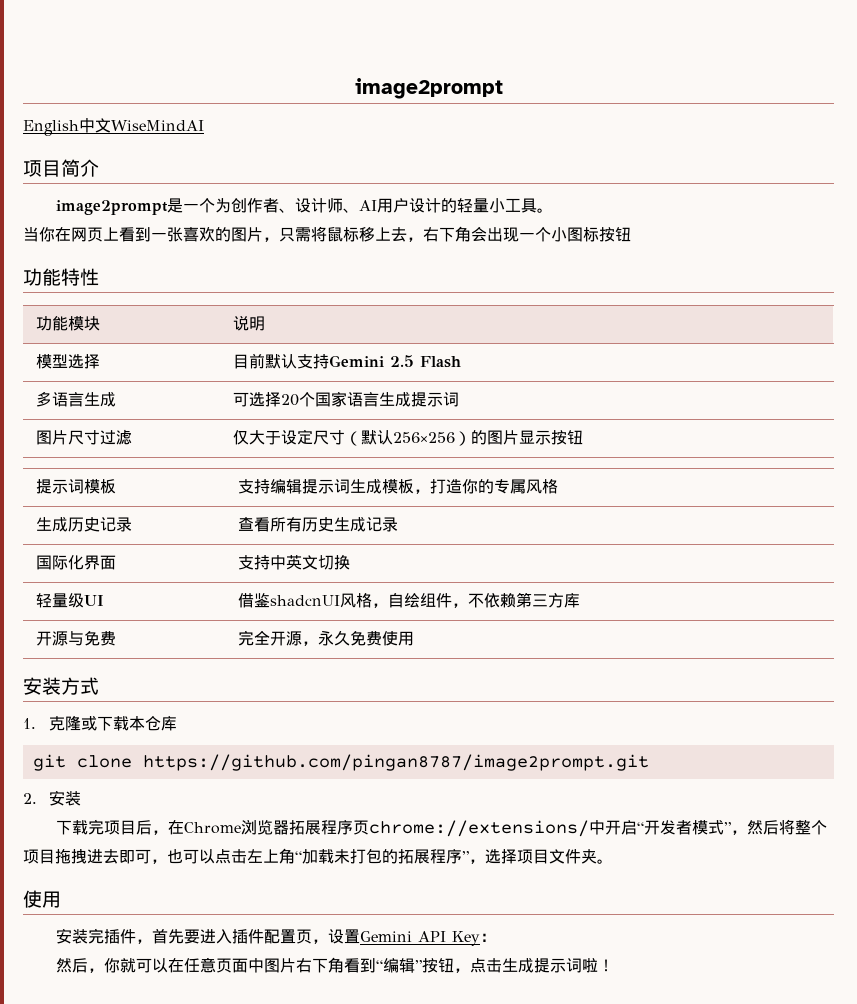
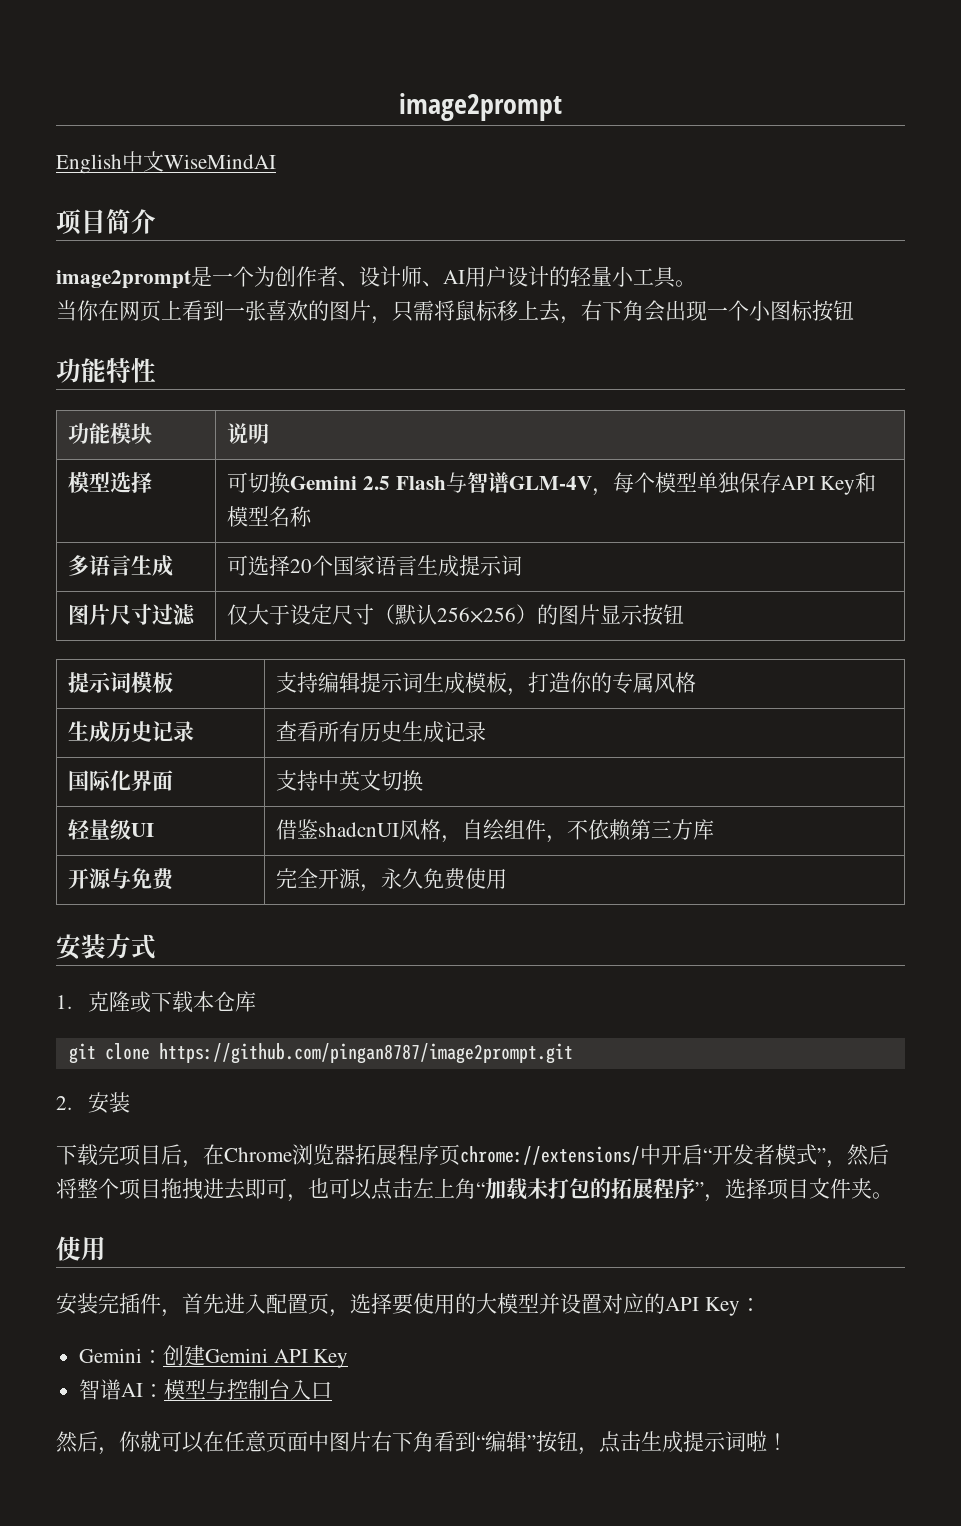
- 模型选择 | 目前默认支持Gemini 2.5 Flash
+ 模型选择 | 可切换Gemini 2.5 Flash与智谱GLM-4V，每个模型单独保存API Key和模型名称
- 安装完插件，首先要进入插件配置页，设置Gemini API Key：
+ 安装完插件，首先进入配置页，选择要使用的大模型并设置对应的API Key：
+ Gemini：创建Gemini API Key
+ 智谱AI：模型与控制台入口

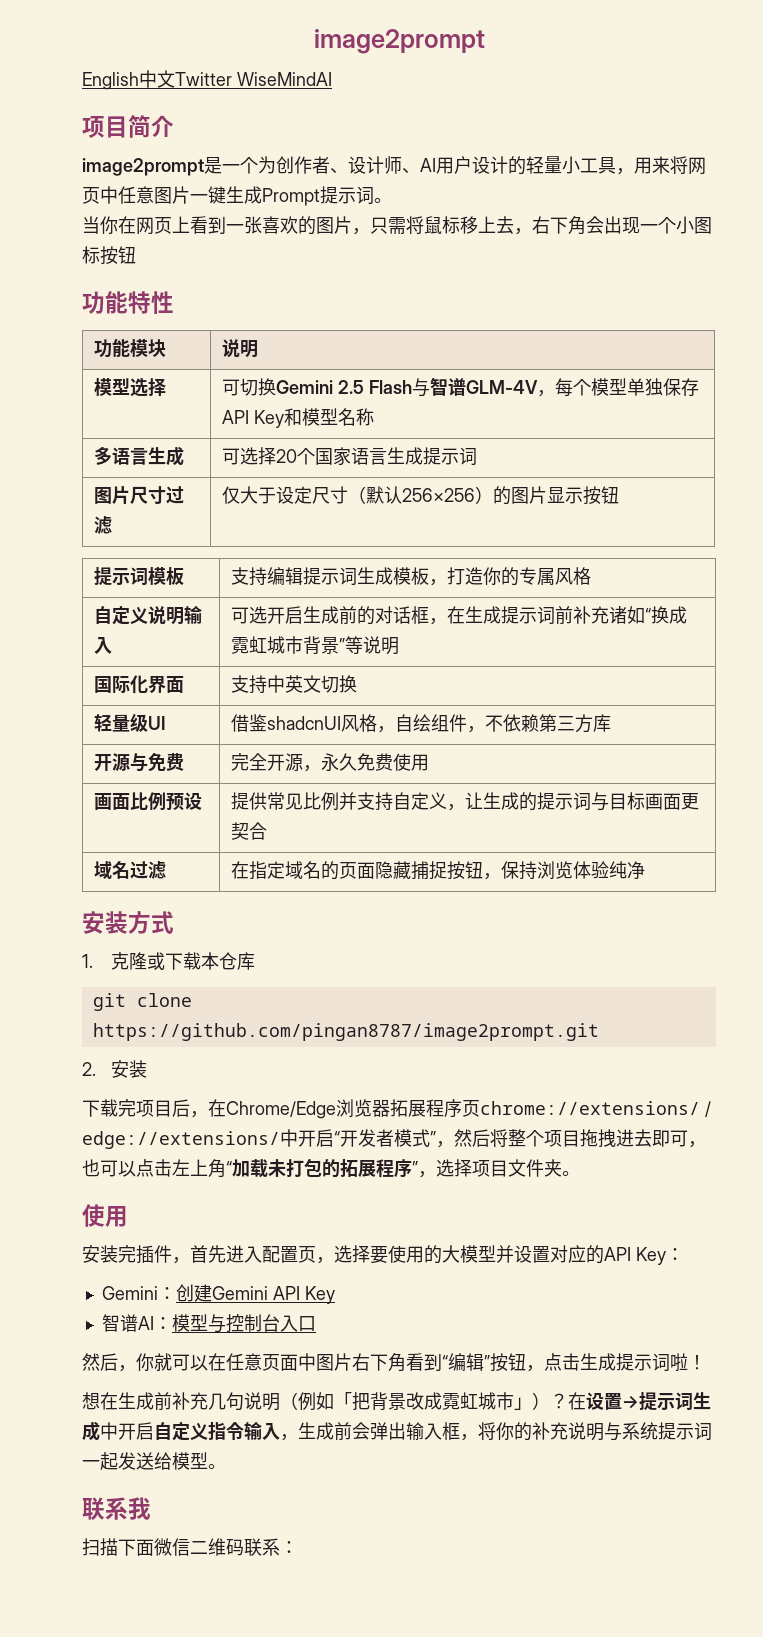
- English中文WiseMindAI
+ English中文Twitter WiseMindAI
- image2prompt是一个为创作者、设计师、AI用户设计的轻量小工具。
+ image2prompt是一个为创作者、设计师、AI用户设计的轻量小工具，用来将网页中任意图片一键生成Prompt提示词。
- 生成历史记录 | 查看所有历史生成记录
+ 自定义说明输入 | 可选开启生成前的对话框，在生成提示词前补充诸如“换成霓虹城市背景”等说明
+ 画面比例预设 | 提供常见比例并支持自定义，让生成的提示词与目标画面更契合
+ 域名过滤 | 在指定域名的页面隐藏捕捉按钮，保持浏览体验纯净
- 下载完项目后，在Chrome浏览器拓展程序页chrome://extensions/中开启“开发者模式”，然后将整个项目拖拽进去即可，也可以点击左上角“加载未打包的拓展程序”，选择项目文件夹。
+ 下载完项目后，在Chrome/Edge浏览器拓展程序页chrome://extensions/ / edge://extensions/中开启“开发者模式”，然后将整个项目拖拽进去即可，也可以点击左上角“加载未打包的拓展程序”，选择项目文件夹。
+ 想在生成前补充几句说明（例如「把背景改成霓虹城市」）？在设置→提示词生成中开启自定义指令输入，生成前会弹出输入框，将你的补充说明与系统提示词一起发送给模型。
+ 联系我
+ 扫描下面微信二维码联系：

